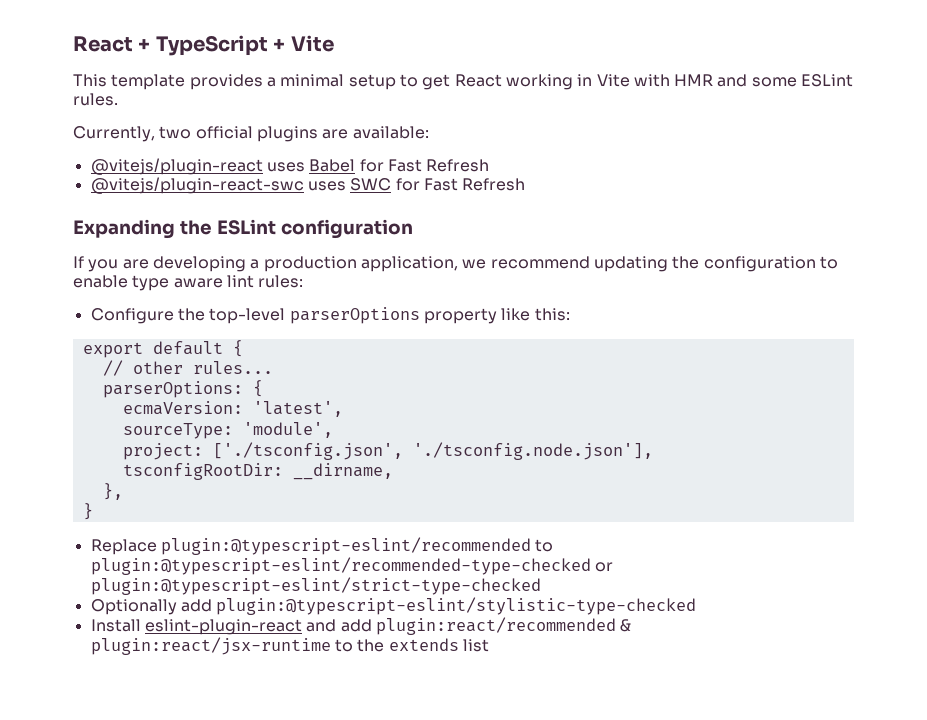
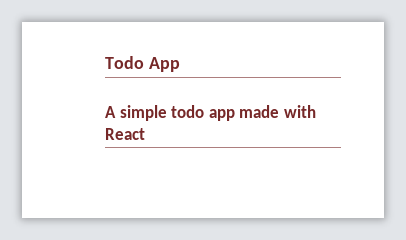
- React + TypeScript + Vite
- This template provides a minimal setup to get React working in Vite with HMR and some ESLint rules.
- Currently, two official plugins are available:
- @vitejs/plugin-react uses Babel for Fast Refresh
- @vitejs/plugin-react-swc uses SWC for Fast Refresh
- Expanding the ESLint configuration
- If you are developing a production application, we recommend updating the configuration to enable type aware lint rules:
- Configure the top-level parserOptions property like this:
- export default {
- // other rules...
- parserOptions: {
- ecmaVersion: 'latest',
- sourceType: 'module',
- project: ['./tsconfig.json', './tsconfig.node.json'],
- tsconfigRootDir: __dirname,
- },
- }
- Replace plugin:@typescript-eslint/recommended to plugin:@typescript-eslint/recommended-type-checked or plugin:@typescript-eslint/strict-type-checked
- Optionally add plugin:@typescript-eslint/stylistic-type-checked
- Install eslint-plugin-react and add plugin:react/recommended & plugin:react/jsx-runtime to the extends list
+ Todo App
+ A simple todo app made with React

